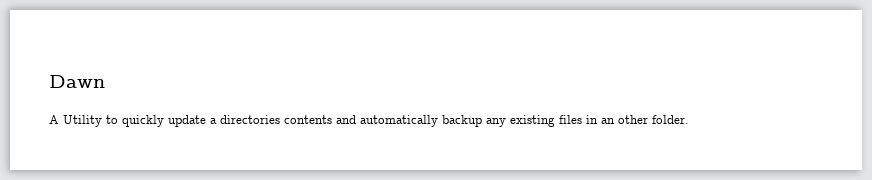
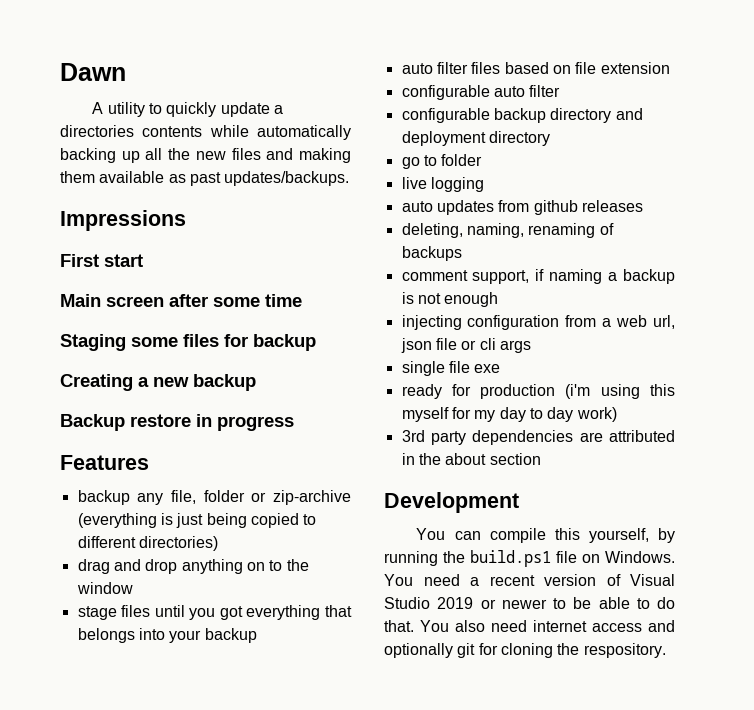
- A Utility to quickly update a directories contents and automatically backup any existing files in an other folder.
+ A utility to quickly update a directories contents while automatically backing up all the new files and making them available as past updates/backups.
+ Impressions
+ First start
+ Main screen after some time
+ Staging some files for backup
+ Creating a new backup
+ Backup restore in progress
+ Features
+ backup any file, folder or zip-archive (everything is just being copied to different directories)
+ drag and drop anything on to the window
+ stage files until you got everything that belongs into your backup
+ auto filter files based on file extension
+ configurable auto filter
+ configurable backup directory and deployment directory
+ go to folder
+ live logging
+ auto updates from github releases
+ deleting, naming, renaming of backups
+ comment support, if naming a backup is not enough
+ injecting configuration from a web url, json file or cli args
+ single file exe
+ ready for production (i'm using this myself for my day to day work)
+ 3rd party dependencies are attributed in the about section
+ Development
+ You can compile this yourself, by running the build.ps1 file on Windows. You need a recent version of Visual Studio 2019 or newer to be able to do that. You also need internet access and optionally git for cloning the respository.

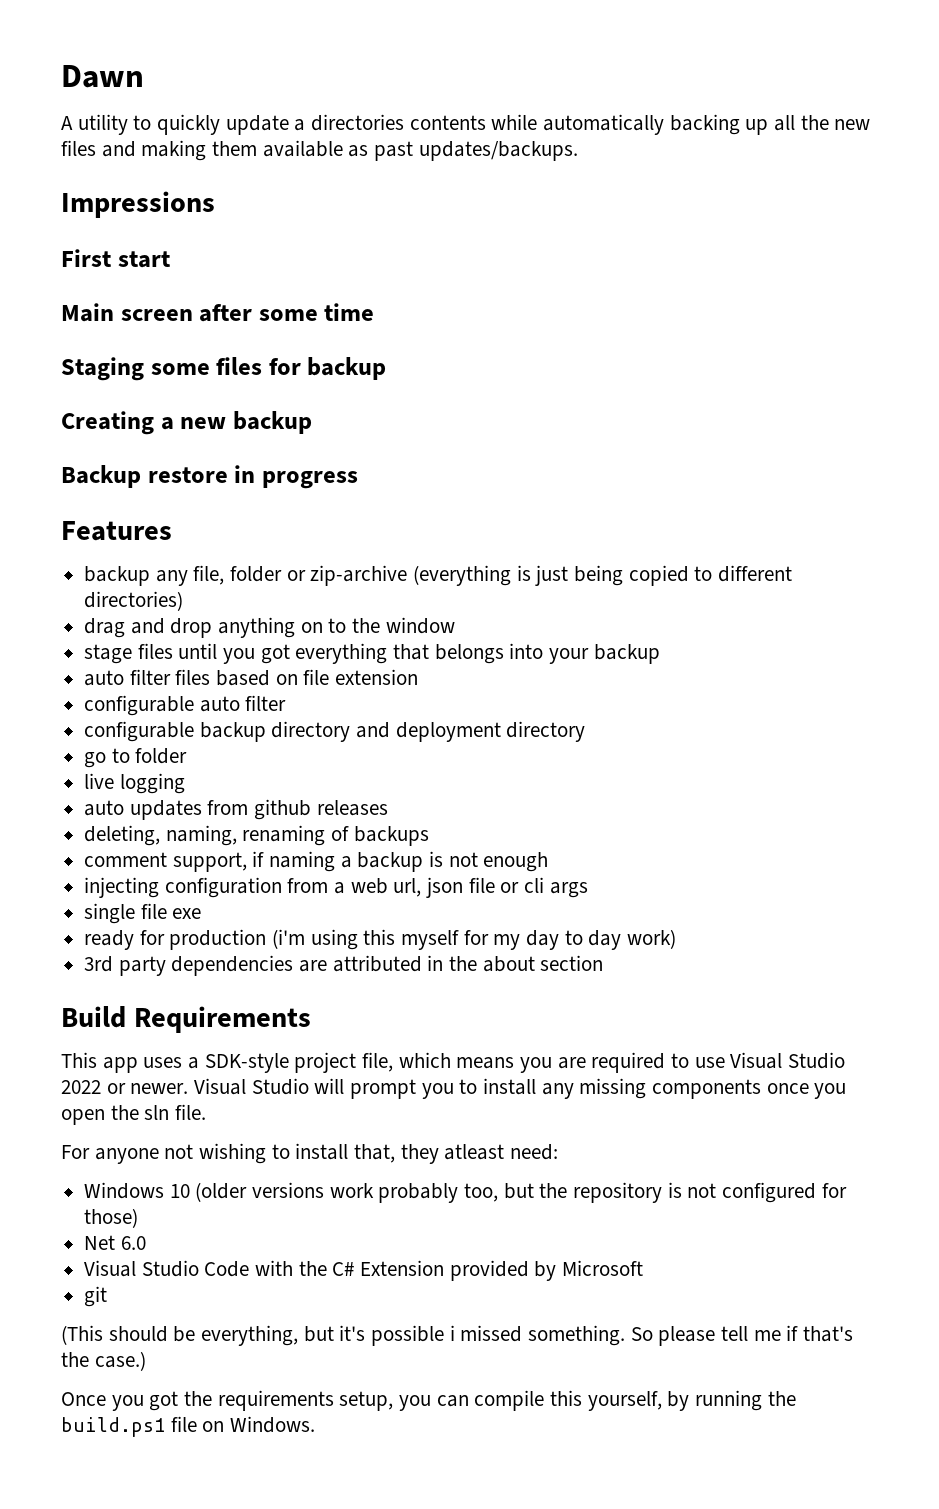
- Development
- You can compile this yourself, by running the build.ps1 file on Windows. You need a recent version of Visual Studio 2019 or newer to be able to do that. You also need internet access and optionally git for cloning the respository.
+ Build Requirements
+ This app uses a SDK-style project file, which means you are required to use Visual Studio 2022 or newer. Visual Studio will prompt you to install any missing components once you open the sln file.
+ For anyone not wishing to install that, they atleast need:
+ Windows 10 (older versions work probably too, but the repository is not configured for those)
+ Net 6.0
+ Visual Studio Code with the C# Extension provided by Microsoft
+ git
+ (This should be everything, but it's possible i missed something. So please tell me if that's the case.)
+ Once you got the requirements setup, you can compile this yourself, by running the build.ps1 file on Windows.

